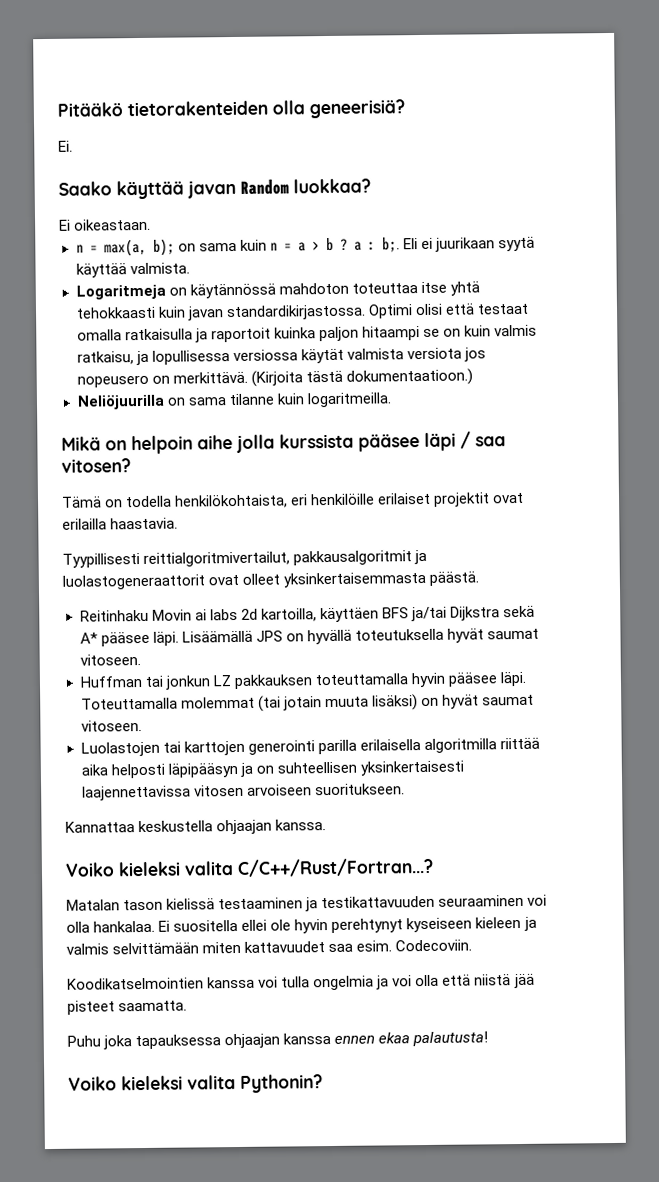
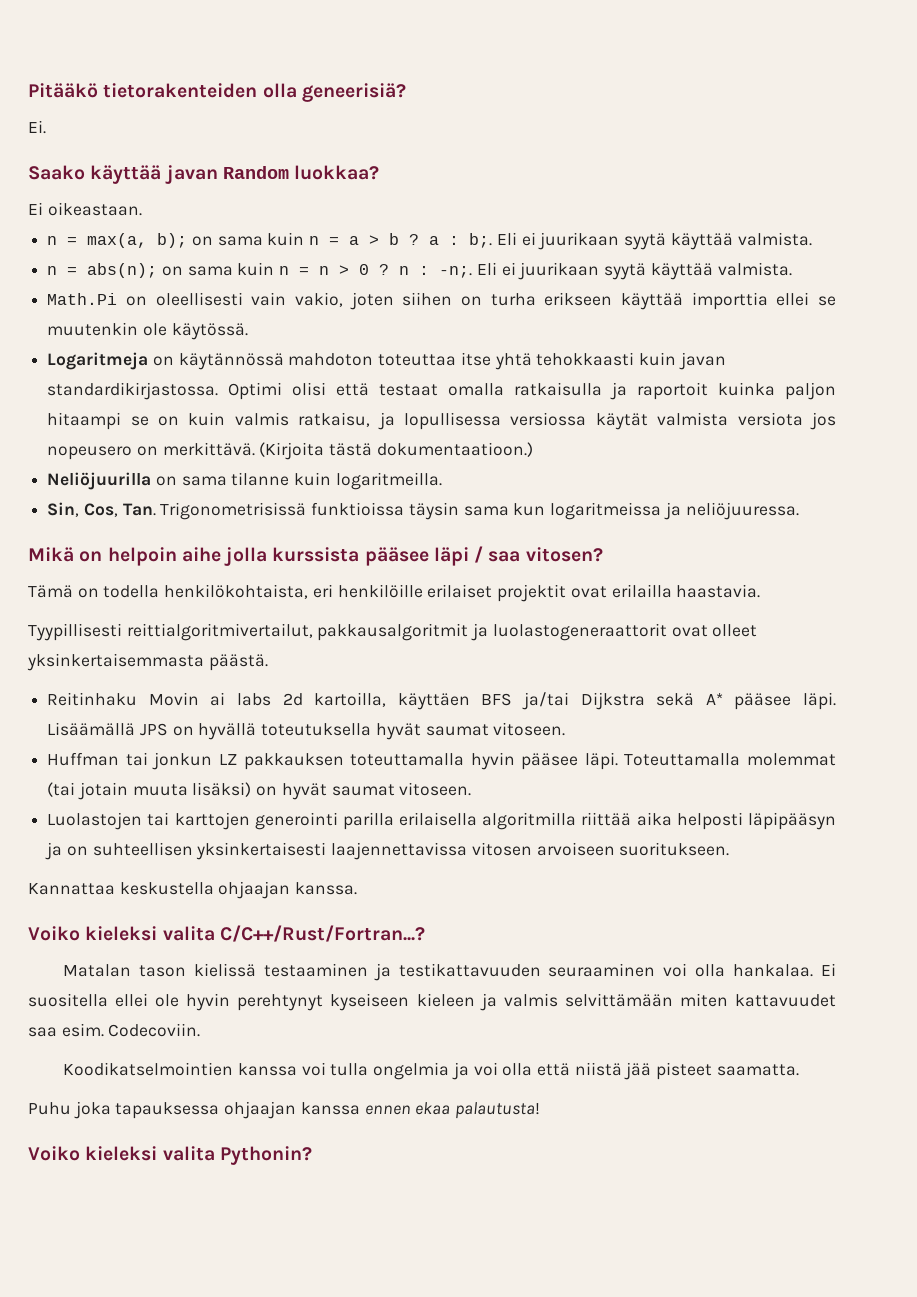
+ n = abs(n); on sama kuin n = n > 0 ? n : -n;. Eli ei juurikaan syytä käyttää valmista.
+ Math.Pi on oleellisesti vain vakio, joten siihen on turha erikseen käyttää importtia ellei se muutenkin ole käytössä.
+ Sin, Cos, Tan. Trigonometrisissä funktioissa täysin sama kun logaritmeissa ja neliöjuuressa.

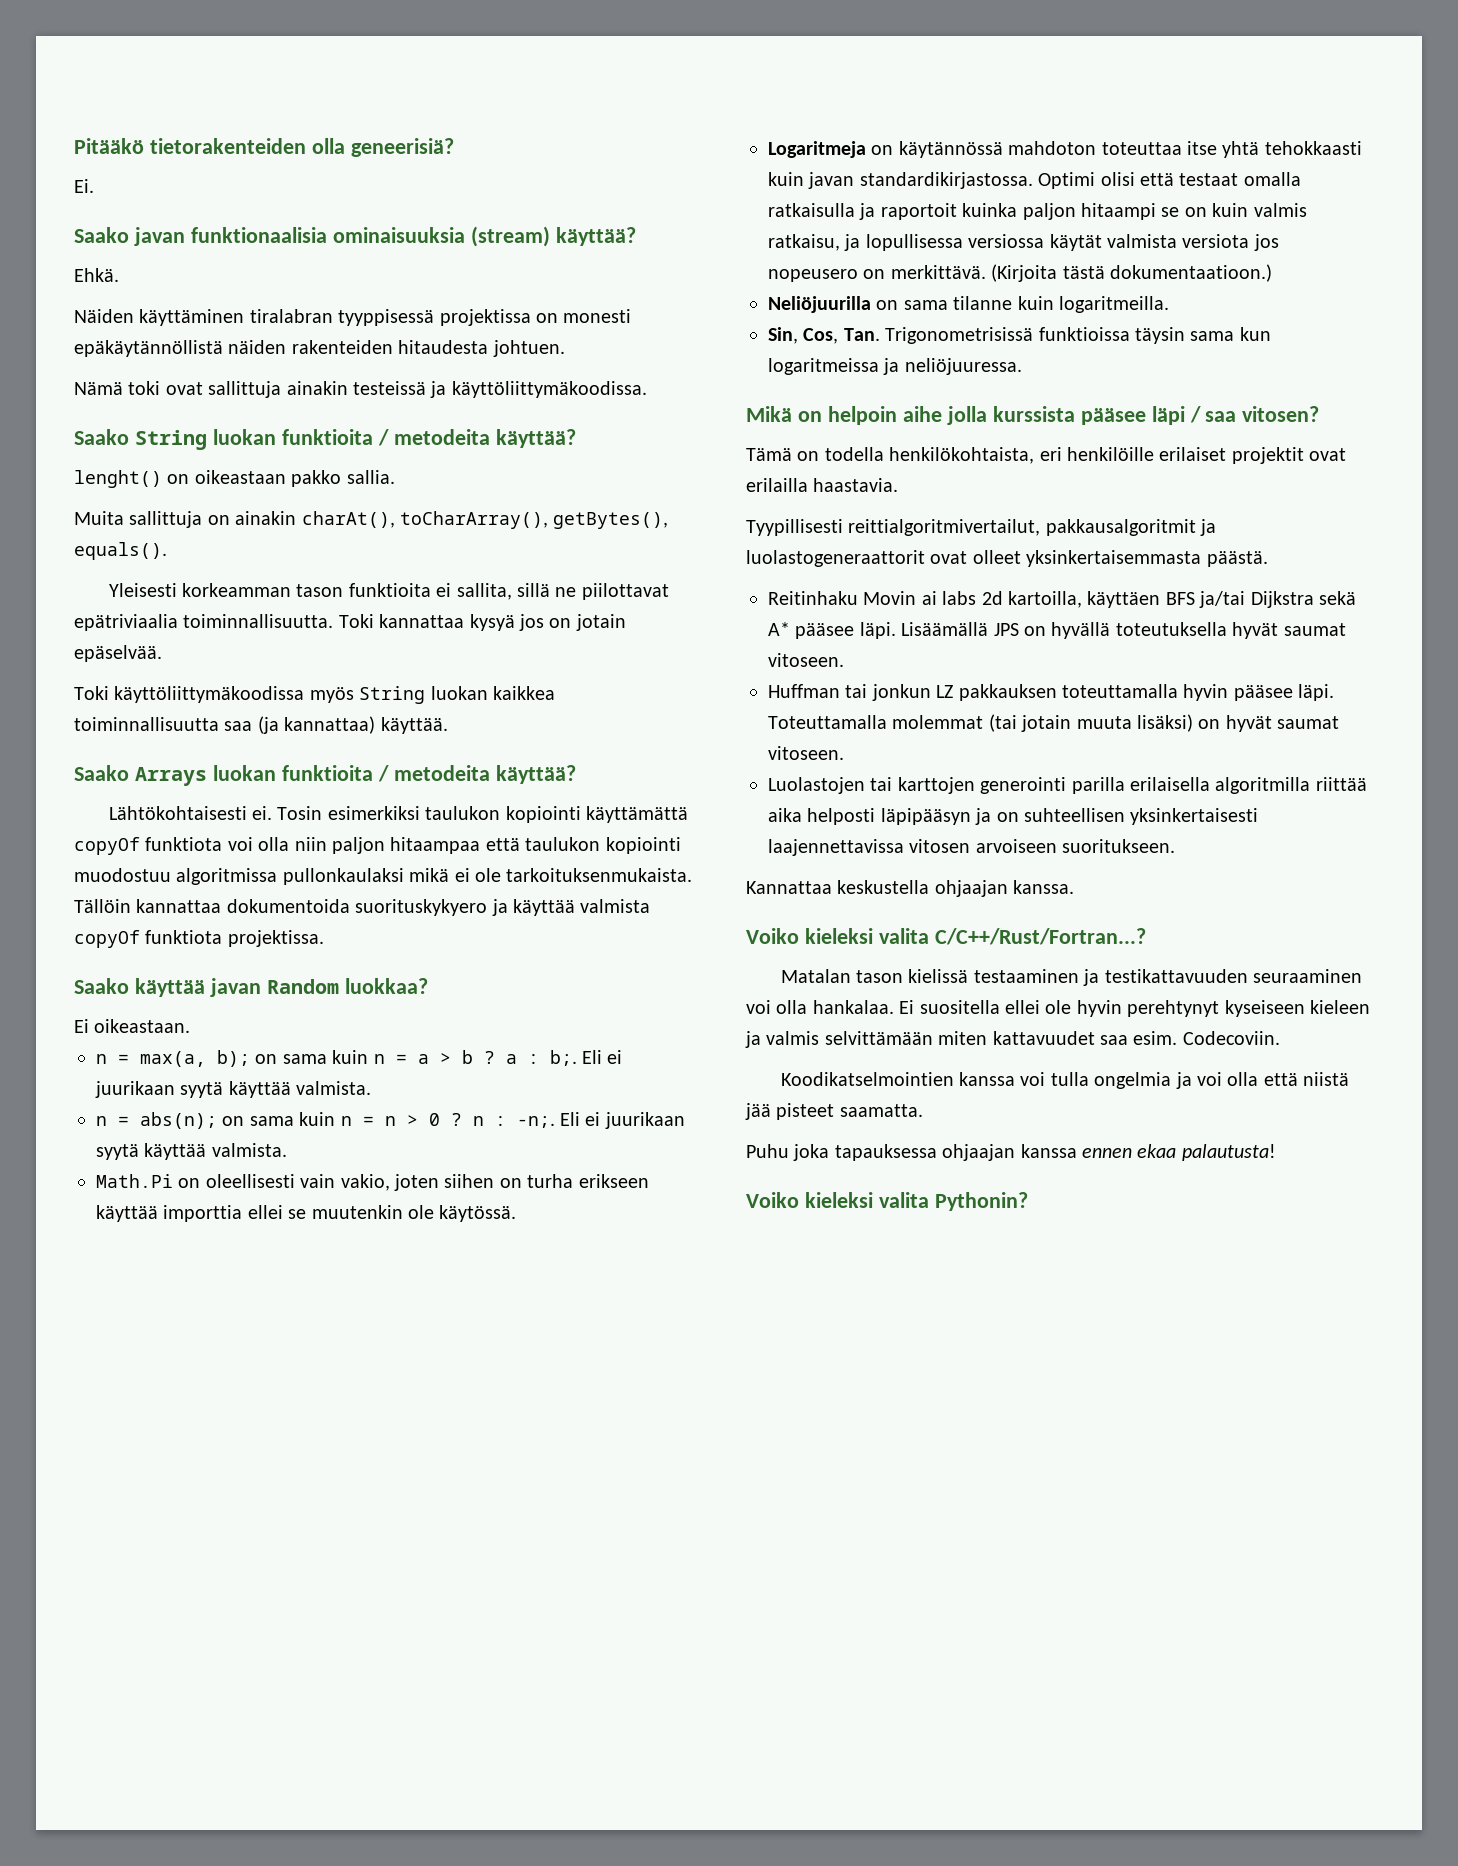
+ Saako javan funktionaalisia ominaisuuksia (stream) käyttää?
+ Ehkä.
+ Näiden käyttäminen tiralabran tyyppisessä projektissa on monesti epäkäytännöllistä näiden rakenteiden hitaudesta johtuen.
+ Nämä toki ovat sallittuja ainakin testeissä ja käyttöliittymäkoodissa.
+ Saako String luokan funktioita / metodeita käyttää?
+ lenght() on oikeastaan pakko sallia.
+ Muita sallittuja on ainakin charAt(), toCharArray(), getBytes(), equals().
+ Yleisesti korkeamman tason funktioita ei sallita, sillä ne piilottavat epätriviaalia toiminnallisuutta. Toki kannattaa kysyä jos on jotain epäselvää.
+ Toki käyttöliittymäkoodissa myös String luokan kaikkea toiminnallisuutta saa (ja kannattaa) käyttää.
+ Saako Arrays luokan funktioita / metodeita käyttää?
+ Lähtökohtaisesti ei. Tosin esimerkiksi taulukon kopiointi käyttämättä copyOf funktiota voi olla niin paljon hitaampaa että taulukon kopiointi muodostuu algoritmissa pullonkaulaksi mikä ei ole tarkoituksenmukaista. Tällöin kannattaa dokumentoida suorituskykyero ja käyttää valmista copyOf funktiota projektissa.

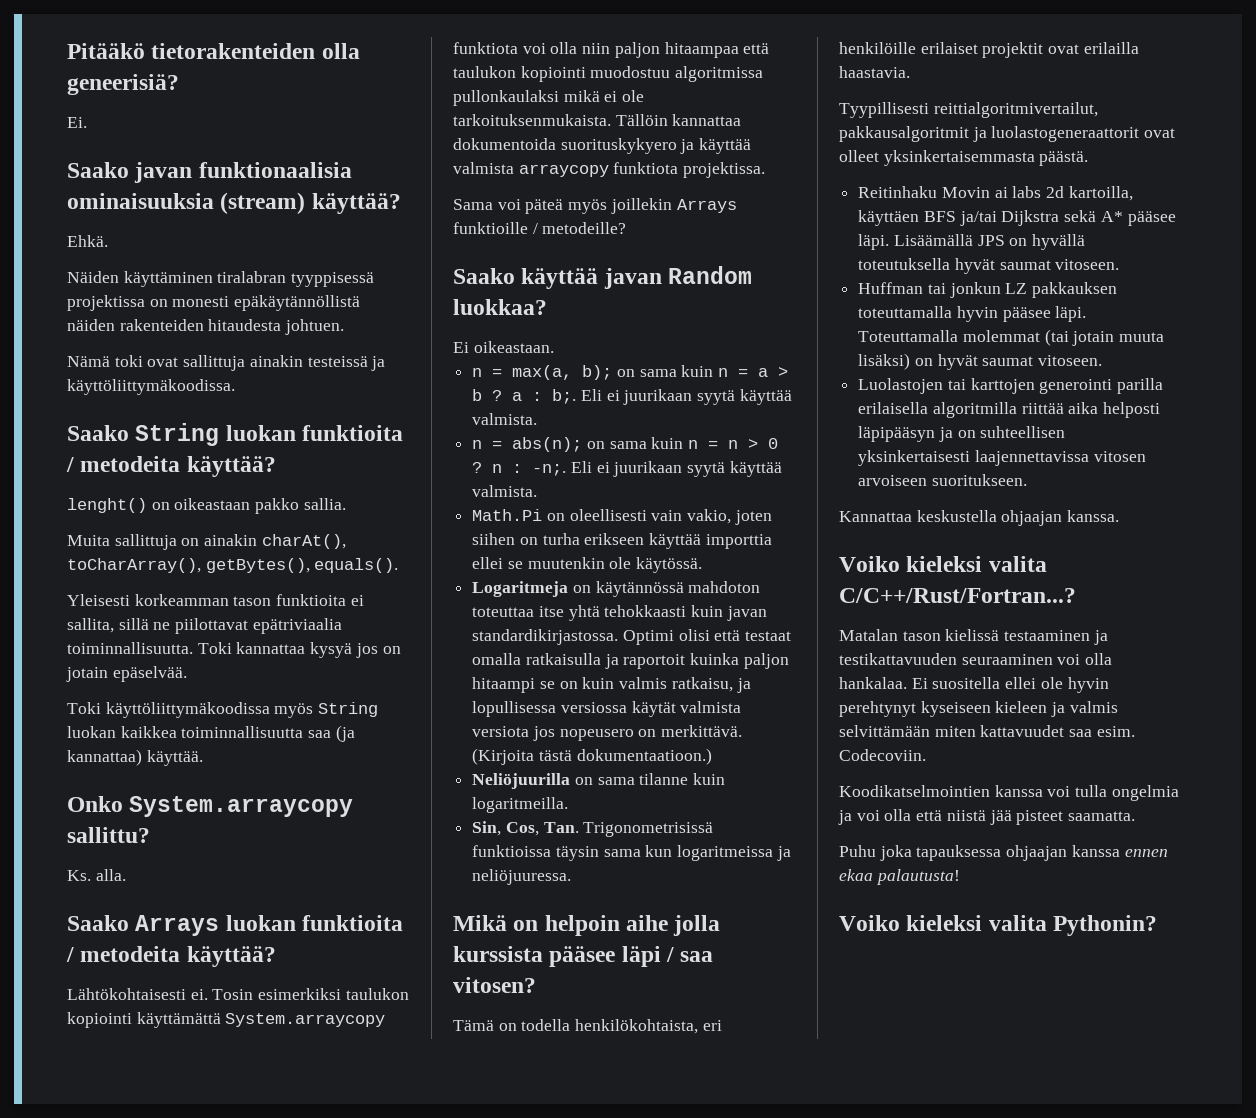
+ Onko System.arraycopy sallittu?
+ Ks. alla.
- Tosin esimerkiksi taulukon kopiointi käyttämättä copyOf funktiota voi olla niin paljon hitaampaa että taulukon kopiointi muodostuu algoritmissa pullonkaulaksi mikä ei ole tarkoituksenmukaista.
+ Tosin esimerkiksi taulukon kopiointi käyttämättä System.arraycopy funktiota voi olla niin paljon hitaampaa että taulukon kopiointi muodostuu algoritmissa pullonkaulaksi mikä ei ole tarkoituksenmukaista.
- Tällöin kannattaa dokumentoida suorituskykyero ja käyttää valmista copyOf funktiota projektissa.
+ Tällöin kannattaa dokumentoida suorituskykyero ja käyttää valmista arraycopy funktiota projektissa.
+ Sama voi päteä myös joillekin Arrays funktioille / metodeille?

